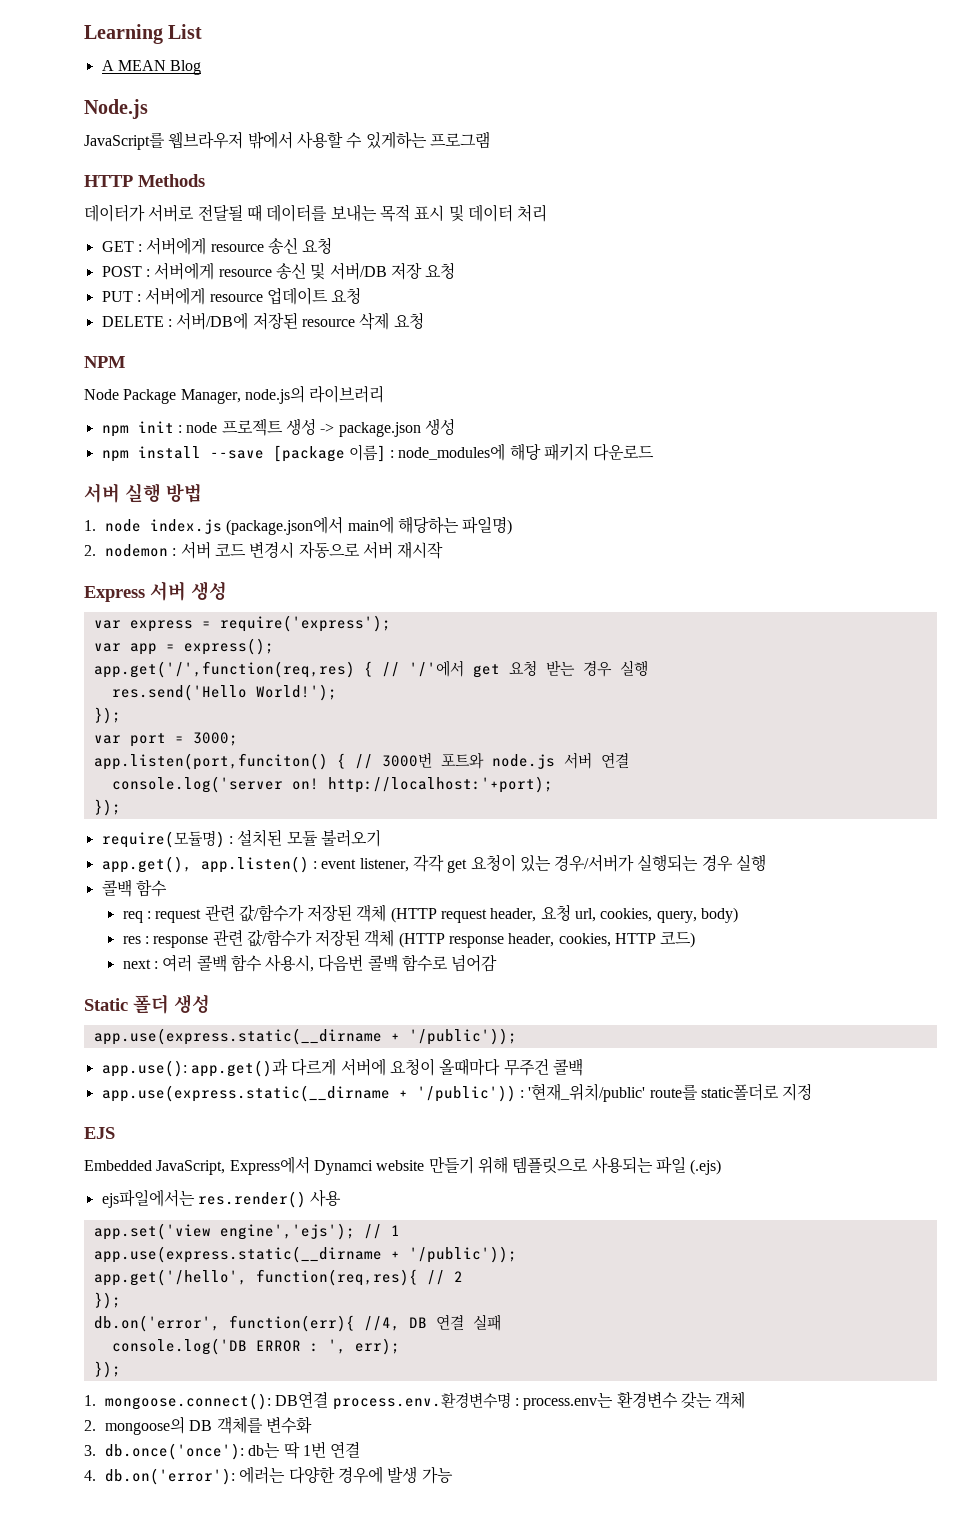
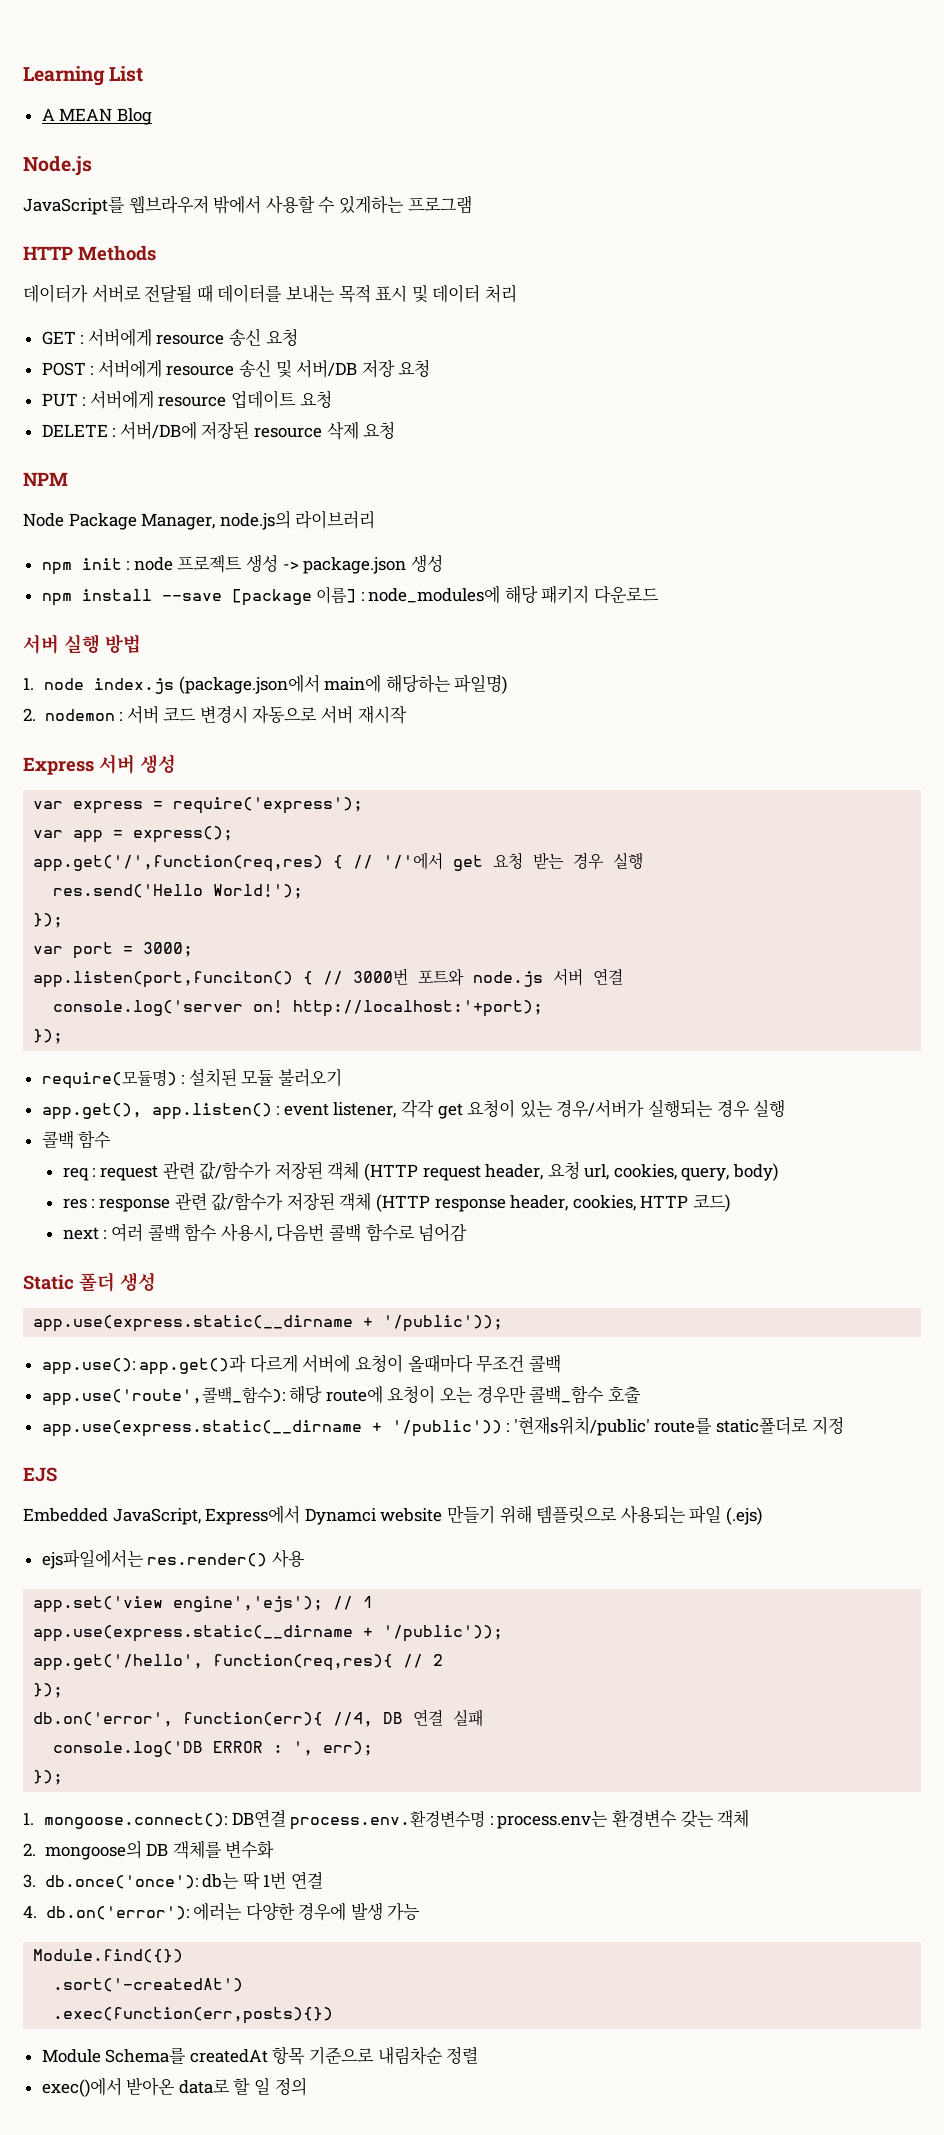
- app.use(): app.get()과 다르게 서버에 요청이 올때마다 무주건 콜백
+ app.use(): app.get()과 다르게 서버에 요청이 올때마다 무조건 콜백
+ app.use('route',콜백_함수): 해당 route에 요청이 오는 경우만 콜백_함수 호출
- app.use(express.static(__dirname + '/public')) : '현재_위치/public' route를 static폴더로 지정
+ app.use(express.static(__dirname + '/public')) : '현재s위치/public' route를 static폴더로 지정
+ Module.find({})
+ .sort('-createdAt')
+ .exec(function(err,posts){})
+ Module Schema를 createdAt 항목 기준으로 내림차순 정렬
+ exec()에서 받아온 data로 할 일 정의

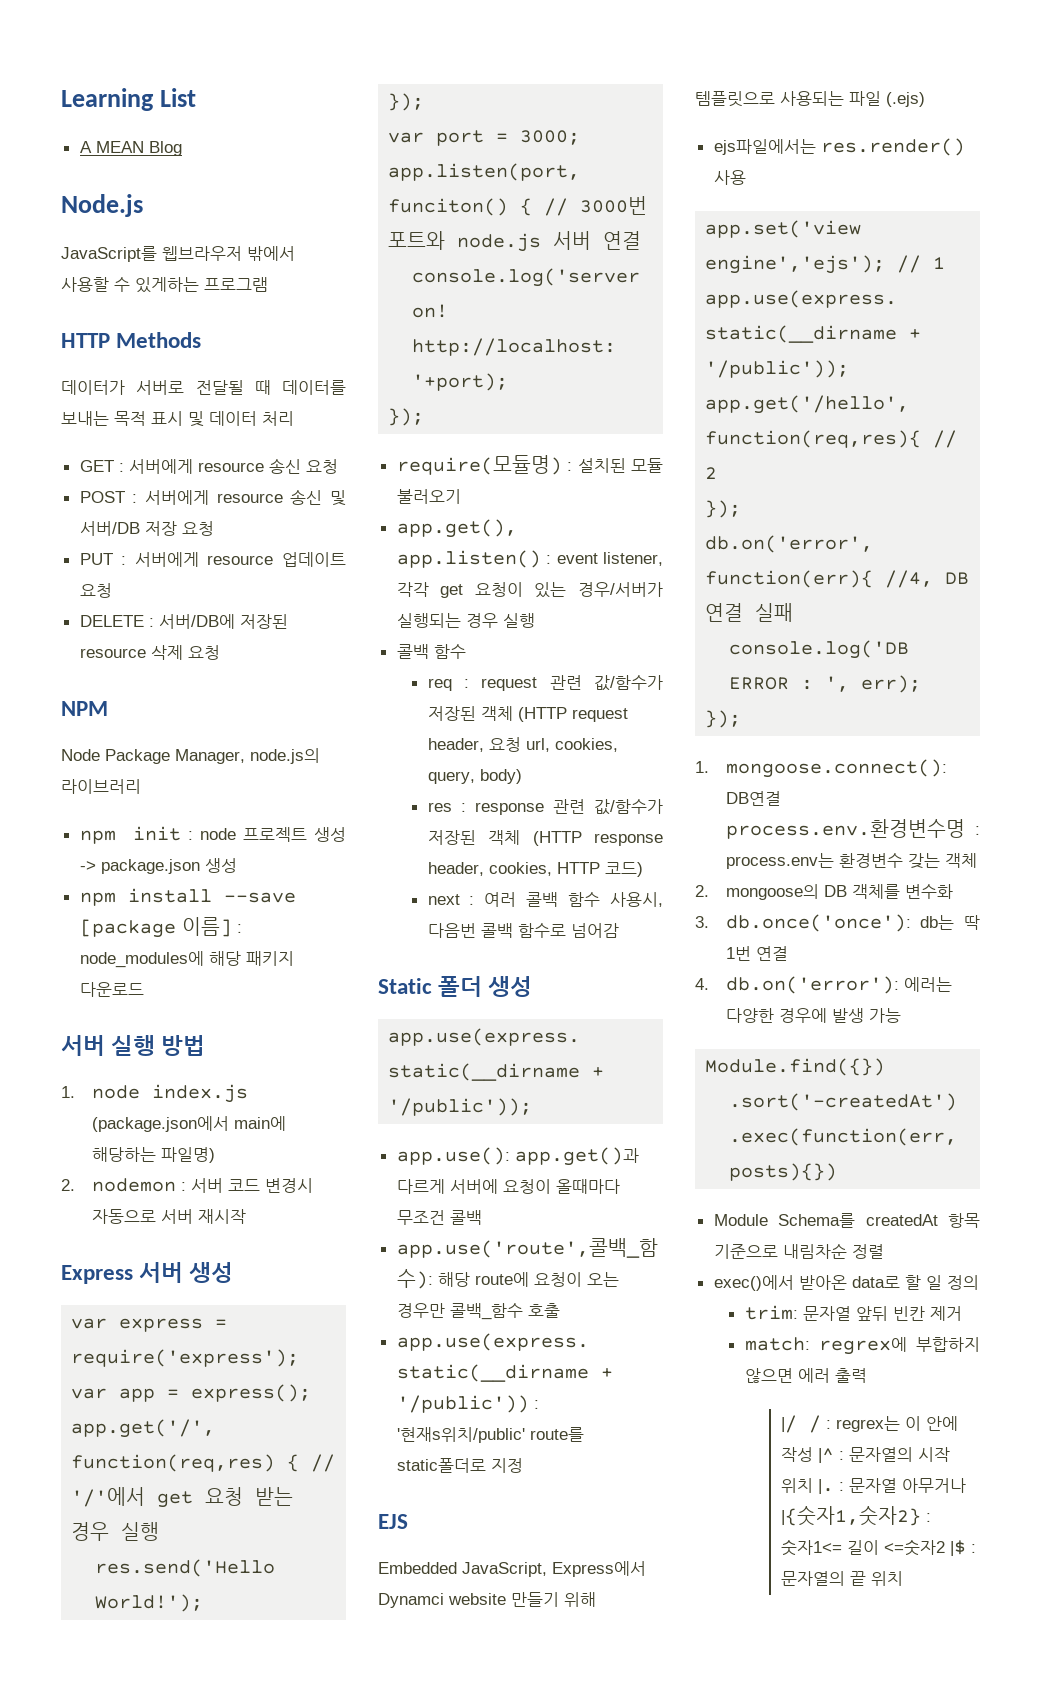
+ trim: 문자열 앞뒤 빈칸 제거
+ match: regrex에 부합하지 않으면 에러 출력
+ |/ / : regrex는 이 안에 작성 |^ : 문자열의 시작 위치 |. : 문자열 아무거나 |{숫자1,숫자2} : 숫자1<= 길이 <=숫자2 |$ : 문자열의 끝 위치

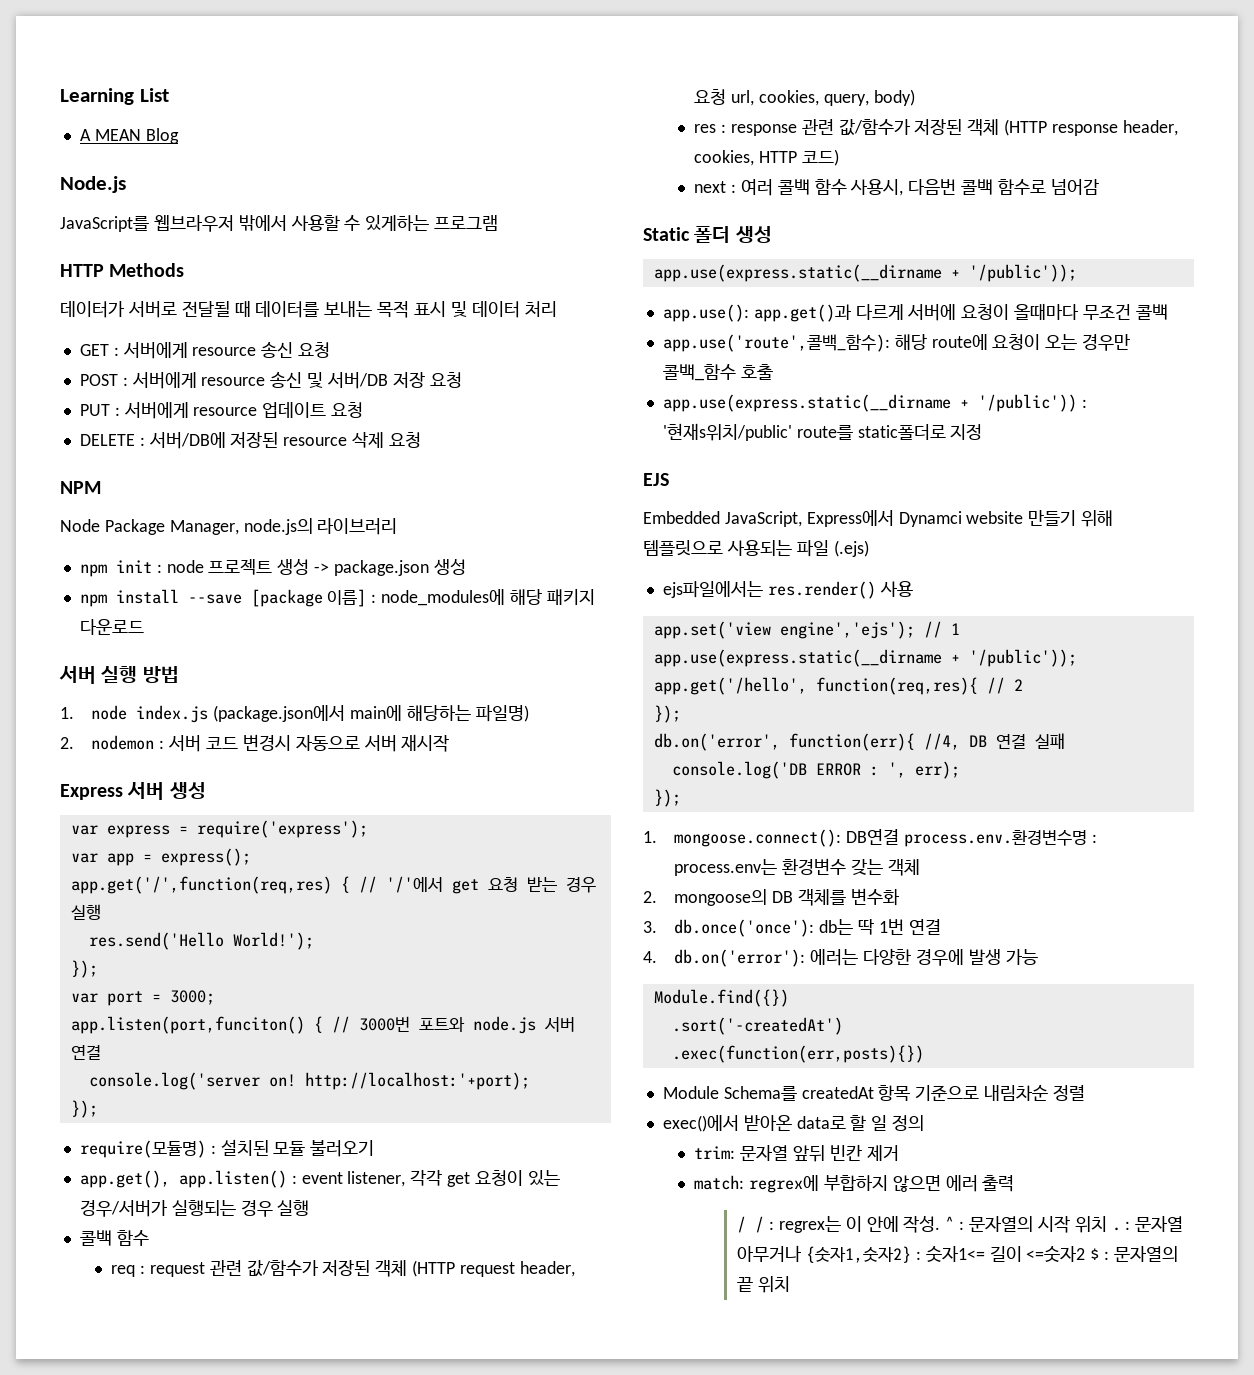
- |/ / : regrex는 이 안에 작성 |^ : 문자열의 시작 위치 |. : 문자열 아무거나 |{숫자1,숫자2} : 숫자1<= 길이 <=숫자2 |$ : 문자열의 끝 위치
+ / / : regrex는 이 안에 작성. ^ : 문자열의 시작 위치 . : 문자열 아무거나 {숫자1,숫자2} : 숫자1<= 길이 <=숫자2 $ : 문자열의 끝 위치

